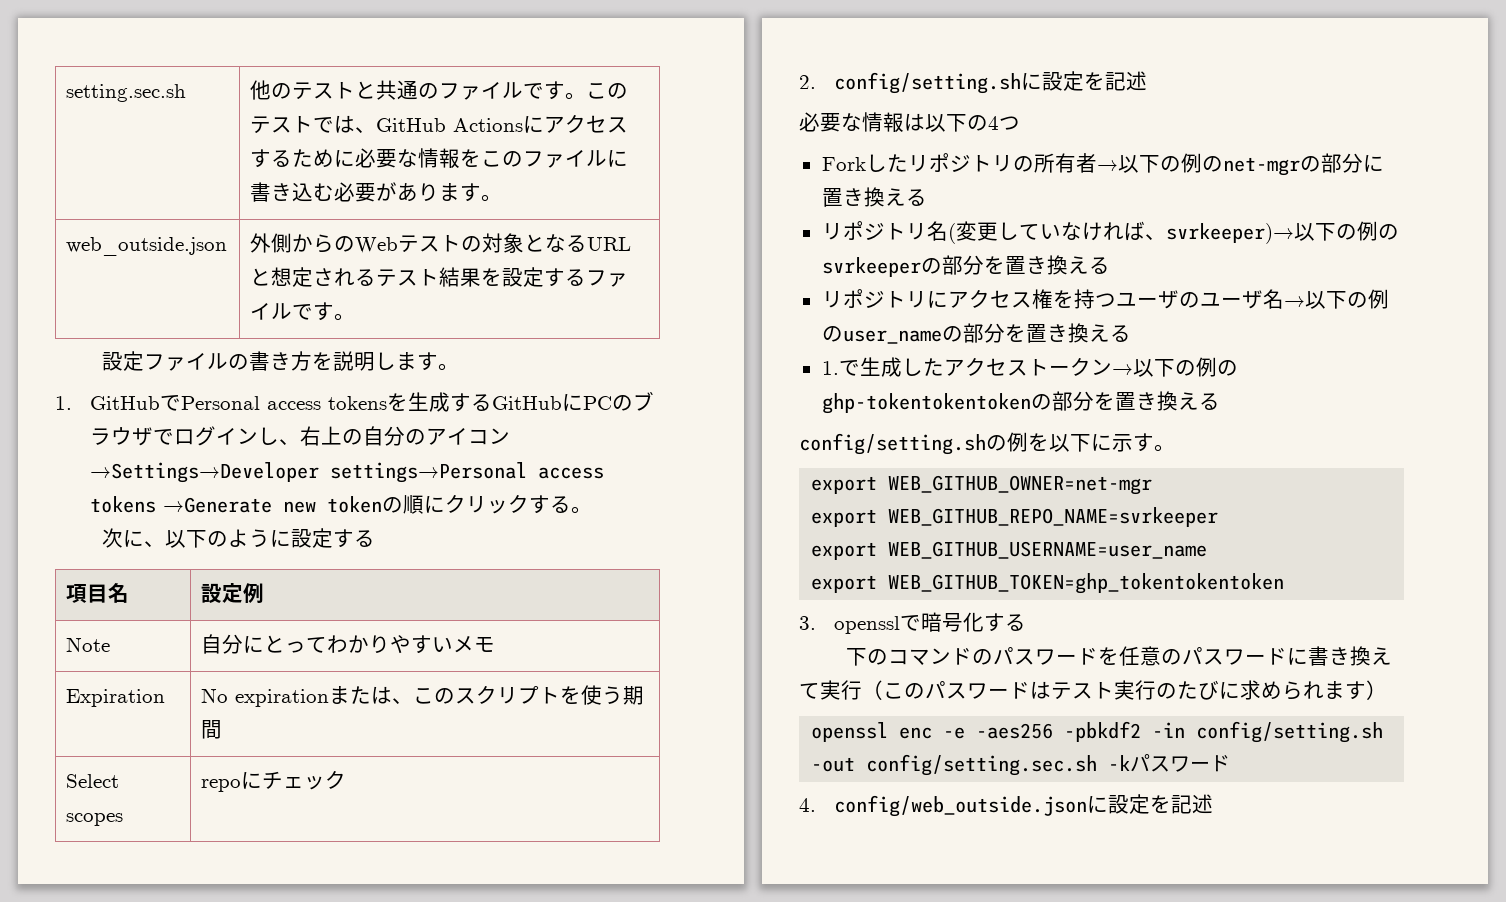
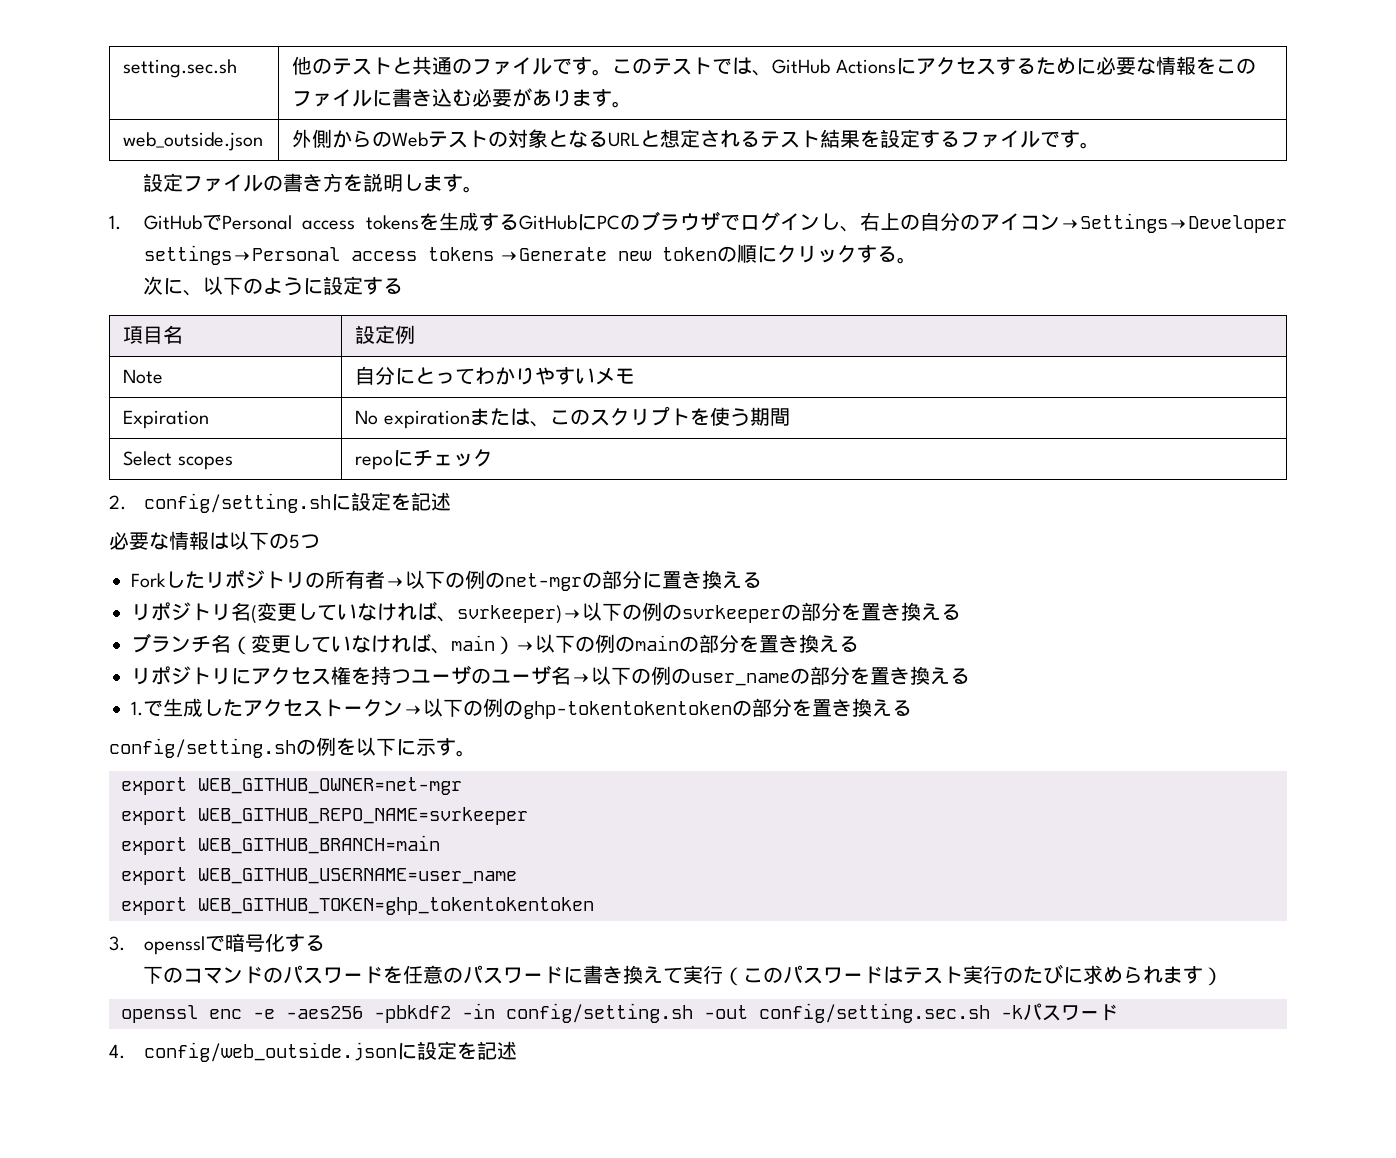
- 必要な情報は以下の4つ
+ 必要な情報は以下の5つ
+ ブランチ名（変更していなければ、main）→以下の例のmainの部分を置き換える
+ export WEB_GITHUB_BRANCH=main

